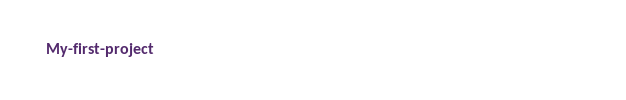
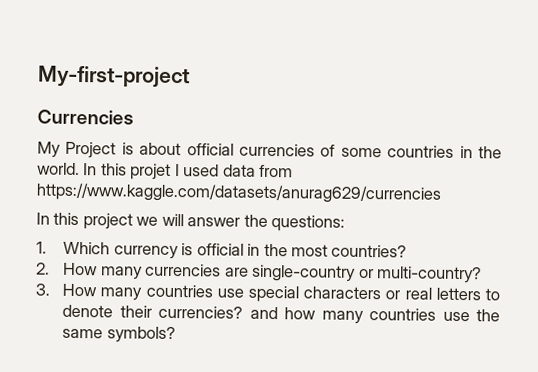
+ Currencies
+ My Project is about official currencies of some countries in the world. In this projet I used data from https://www.kaggle.com/datasets/anurag629/currencies
+ In this project we will answer the questions:
+ 1. Which currency is official in the most countries?
+ 2. How many currencies are single-country or multi-country?
+ 3. How many countries use special characters or real letters to denote their currencies? and how many countries use the same symbols?

